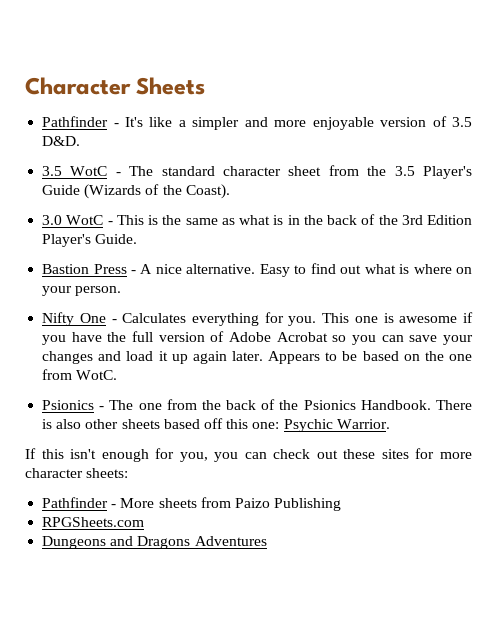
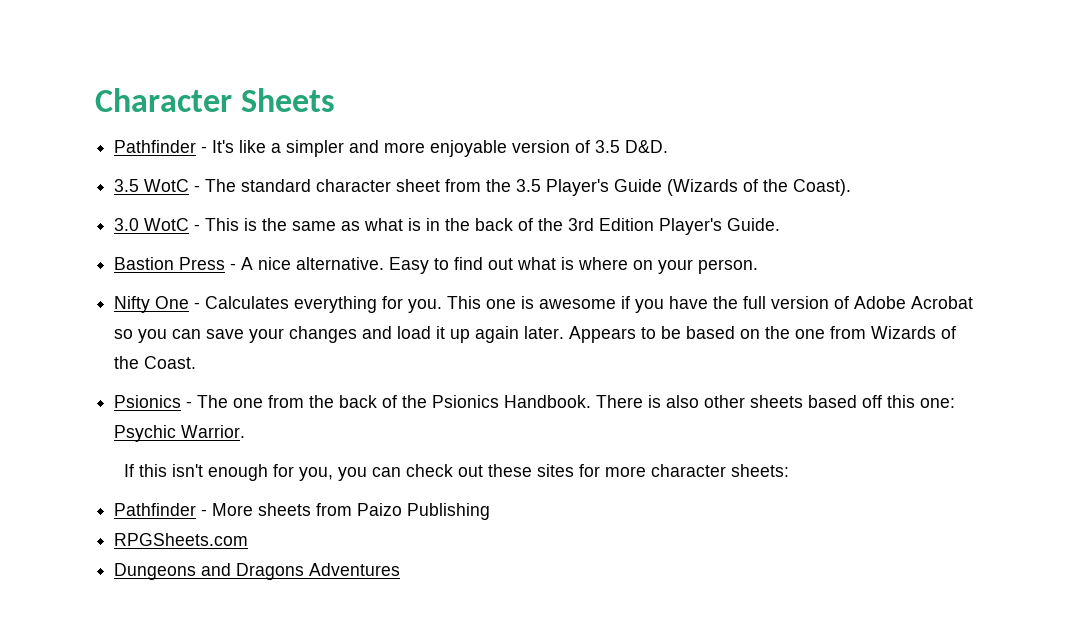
- Appears to be based on the one from WotC.
+ Appears to be based on the one from Wizards of the Coast.

